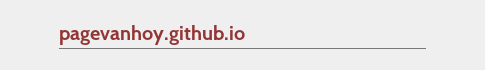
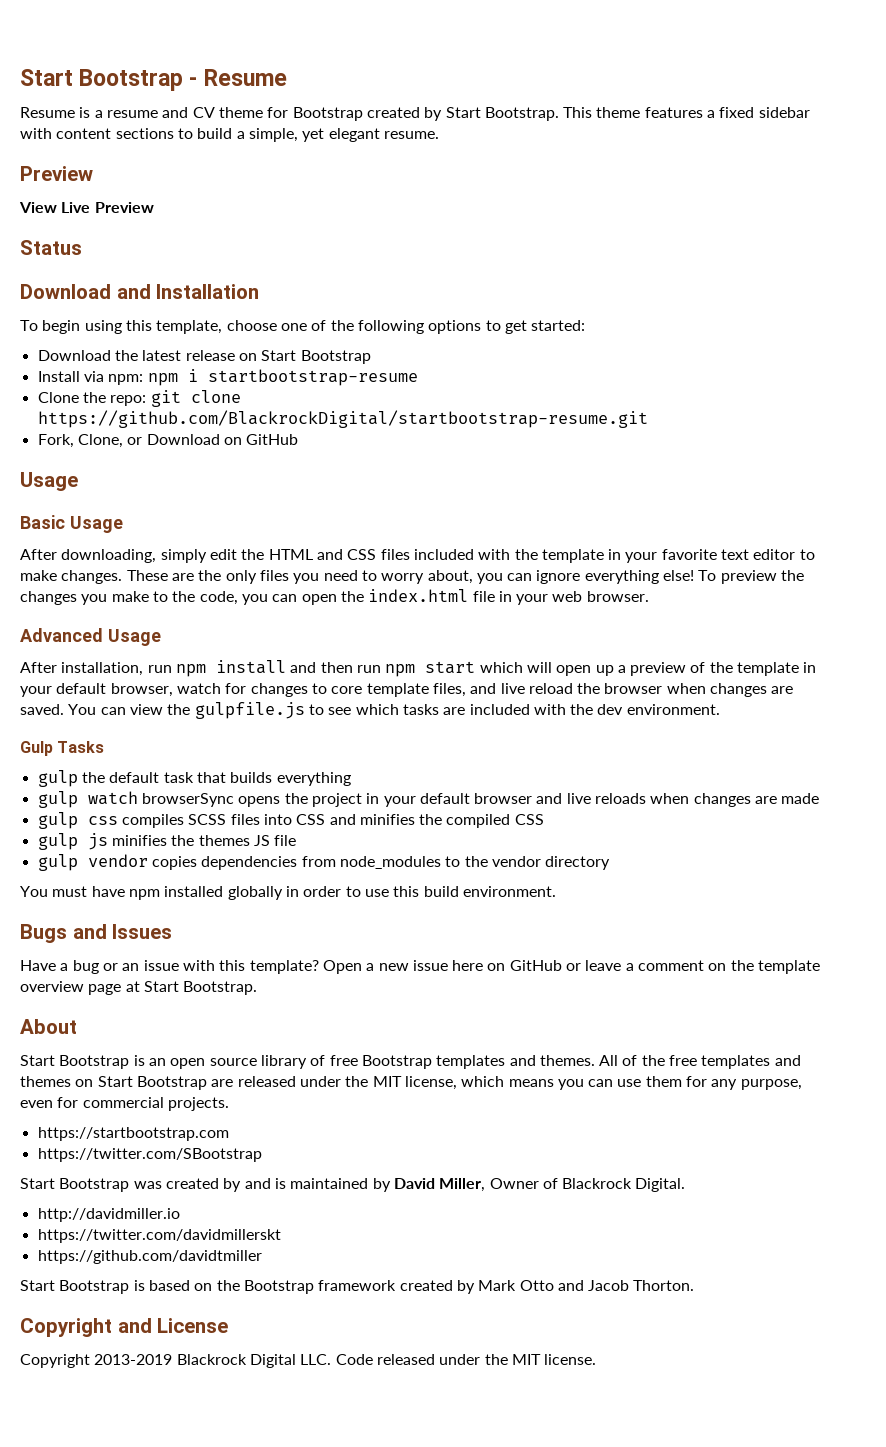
- pagevanhoy.github.io
+ Start Bootstrap - Resume
+ Resume is a resume and CV theme for Bootstrap created by Start Bootstrap. This theme features a fixed sidebar with content sections to build a simple, yet elegant resume.
+ Preview
+ View Live Preview
+ Status
+ Download and Installation
+ To begin using this template, choose one of the following options to get started:
+ Download the latest release on Start Bootstrap
+ Install via npm: npm i startbootstrap-resume
+ Clone the repo: git clone https://github.com/BlackrockDigital/startbootstrap-resume.git
+ Fork, Clone, or Download on GitHub
+ Usage
+ Basic Usage
+ After downloading, simply edit the HTML and CSS files included with the template in your favorite text editor to make changes. These are the only files you need to worry about, you can ignore everything else! To preview the changes you make to the code, you can open the index.html file in your web browser.
+ Advanced Usage
+ After installation, run npm install and then run npm start which will open up a preview of the template in your default browser, watch for changes to core template files, and live reload the browser when changes are saved. You can view the gulpfile.js to see which tasks are included with the dev environment.
+ Gulp Tasks
+ gulp the default task that builds everything
+ gulp watch browserSync opens the project in your default browser and live reloads when changes are made
+ gulp css compiles SCSS files into CSS and minifies the compiled CSS
+ gulp js minifies the themes JS file
+ gulp vendor copies dependencies from node_modules to the vendor directory
+ You must have npm installed globally in order to use this build environment.
+ Bugs and Issues
+ Have a bug or an issue with this template? Open a new issue here on GitHub or leave a comment on the template overview page at Start Bootstrap.
+ About
+ Start Bootstrap is an open source library of free Bootstrap templates and themes. All of the free templates and themes on Start Bootstrap are released under the MIT license, which means you can use them for any purpose, even for commercial projects.
+ https://startbootstrap.com
+ https://twitter.com/SBootstrap
+ Start Bootstrap was created by and is maintained by David Miller, Owner of Blackrock Digital.
+ http://davidmiller.io
+ https://twitter.com/davidmillerskt
+ https://github.com/davidtmiller
+ Start Bootstrap is based on the Bootstrap framework created by Mark Otto and Jacob Thorton.
+ Copyright and License
+ Copyright 2013-2019 Blackrock Digital LLC. Code released under the MIT license.

